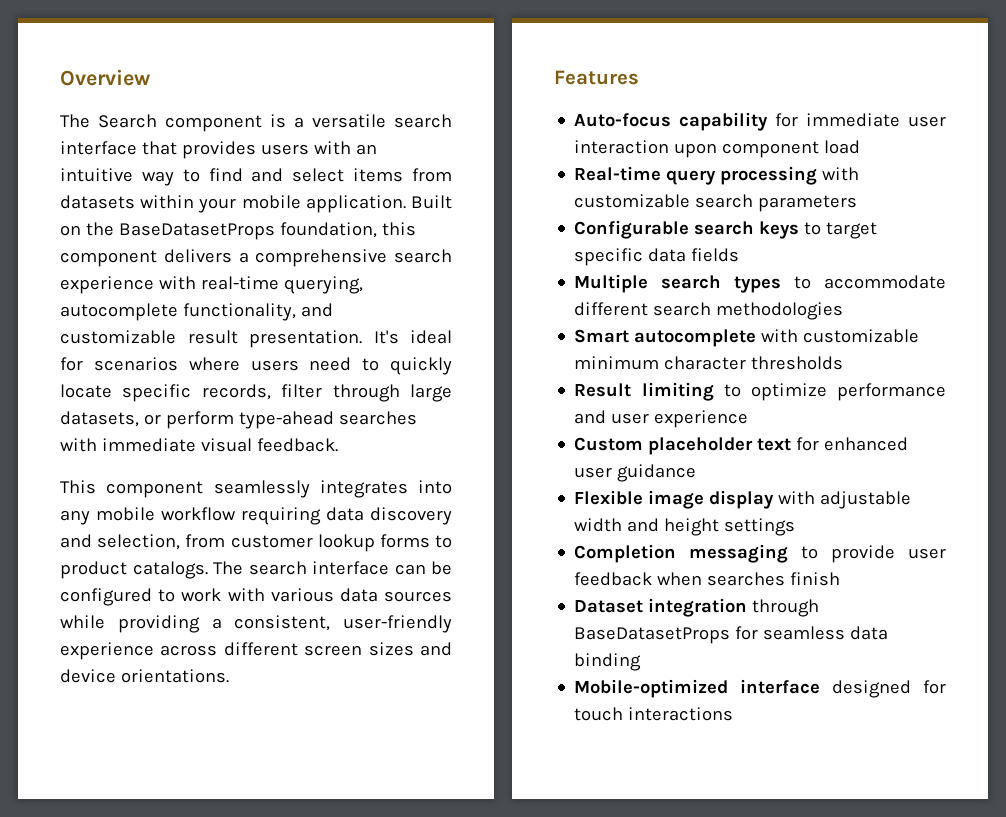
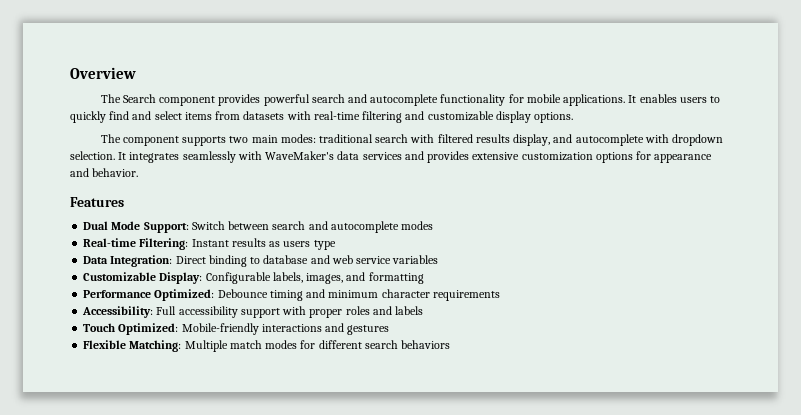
- The Search component is a versatile search interface that provides users with an intuitive way to find and select items from datasets within your mobile application. Built on the BaseDatasetProps foundation, this component delivers a comprehensive search experience with real-time querying, autocomplete functionality, and customizable result presentation. It's ideal for scenarios where users need to quickly locate specific records, filter through large datasets, or perform type-ahead searches with immediate visual feedback.
- This component seamlessly integrates into any mobile workflow requiring data discovery and selection, from customer lookup forms to product catalogs. The search interface can be configured to work with various data sources while providing a consistent, user-friendly experience across different screen sizes and device orientations.
+ The Search component provides powerful search and autocomplete functionality for mobile applications. It enables users to quickly find and select items from datasets with real-time filtering and customizable display options.
+ The component supports two main modes: traditional search with filtered results display, and autocomplete with dropdown selection. It integrates seamlessly with WaveMaker's data services and provides extensive customization options for appearance and behavior.
  Features
- Auto-focus capability for immediate user interaction upon component load
- Real-time query processing with customizable search parameters
- Configurable search keys to target specific data fields
- Multiple search types to accommodate different search methodologies
- Smart autocomplete with customizable minimum character thresholds
- Result limiting to optimize performance and user experience
- Custom placeholder text for enhanced user guidance
- Flexible image display with adjustable width and height settings
- Completion messaging to provide user feedback when searches finish
- Dataset integration through BaseDatasetProps for seamless data binding
- Mobile-optimized interface designed for touch interactions
+ Dual Mode Support: Switch between search and autocomplete modes
+ Real-time Filtering: Instant results as users type
+ Data Integration: Direct binding to database and web service variables
+ Customizable Display: Configurable labels, images, and formatting
+ Performance Optimized: Debounce timing and minimum character requirements
+ Accessibility: Full accessibility support with proper roles and labels
+ Touch Optimized: Mobile-friendly interactions and gestures
+ Flexible Matching: Multiple match modes for different search behaviors

